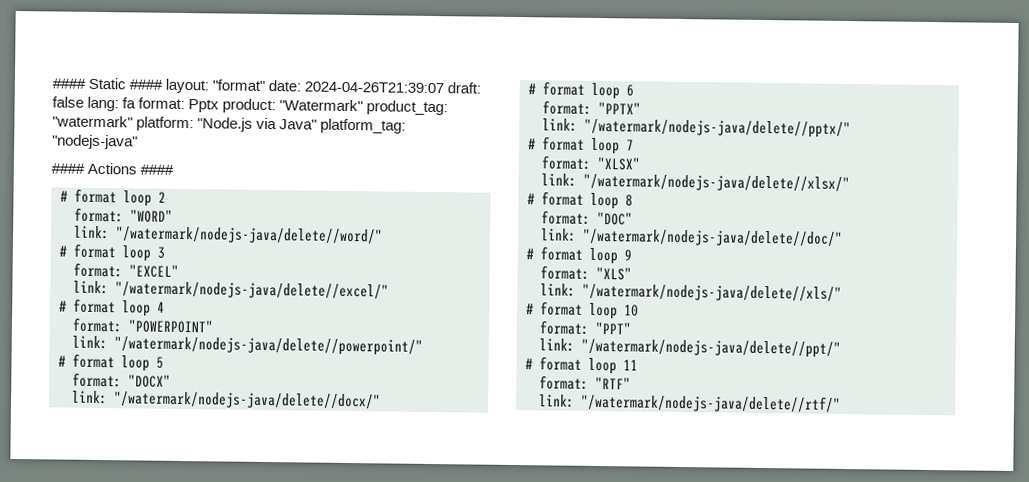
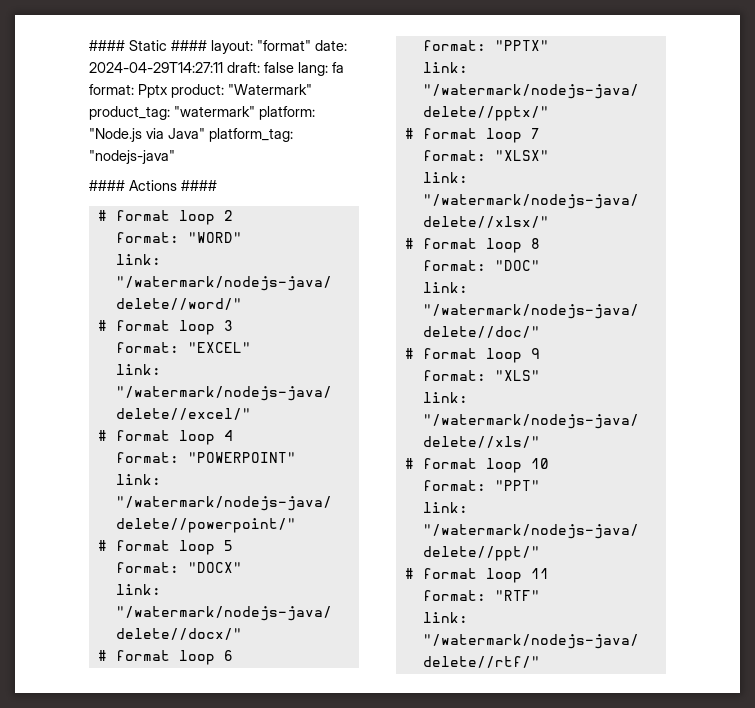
- #### Static #### layout: "format" date: 2024-04-26T21:39:07 draft: false lang: fa format: Pptx product: "Watermark" product_tag: "watermark" platform: "Node.js via Java" platform_tag: "nodejs-java"
+ #### Static #### layout: "format" date: 2024-04-29T14:27:11 draft: false lang: fa format: Pptx product: "Watermark" product_tag: "watermark" platform: "Node.js via Java" platform_tag: "nodejs-java"

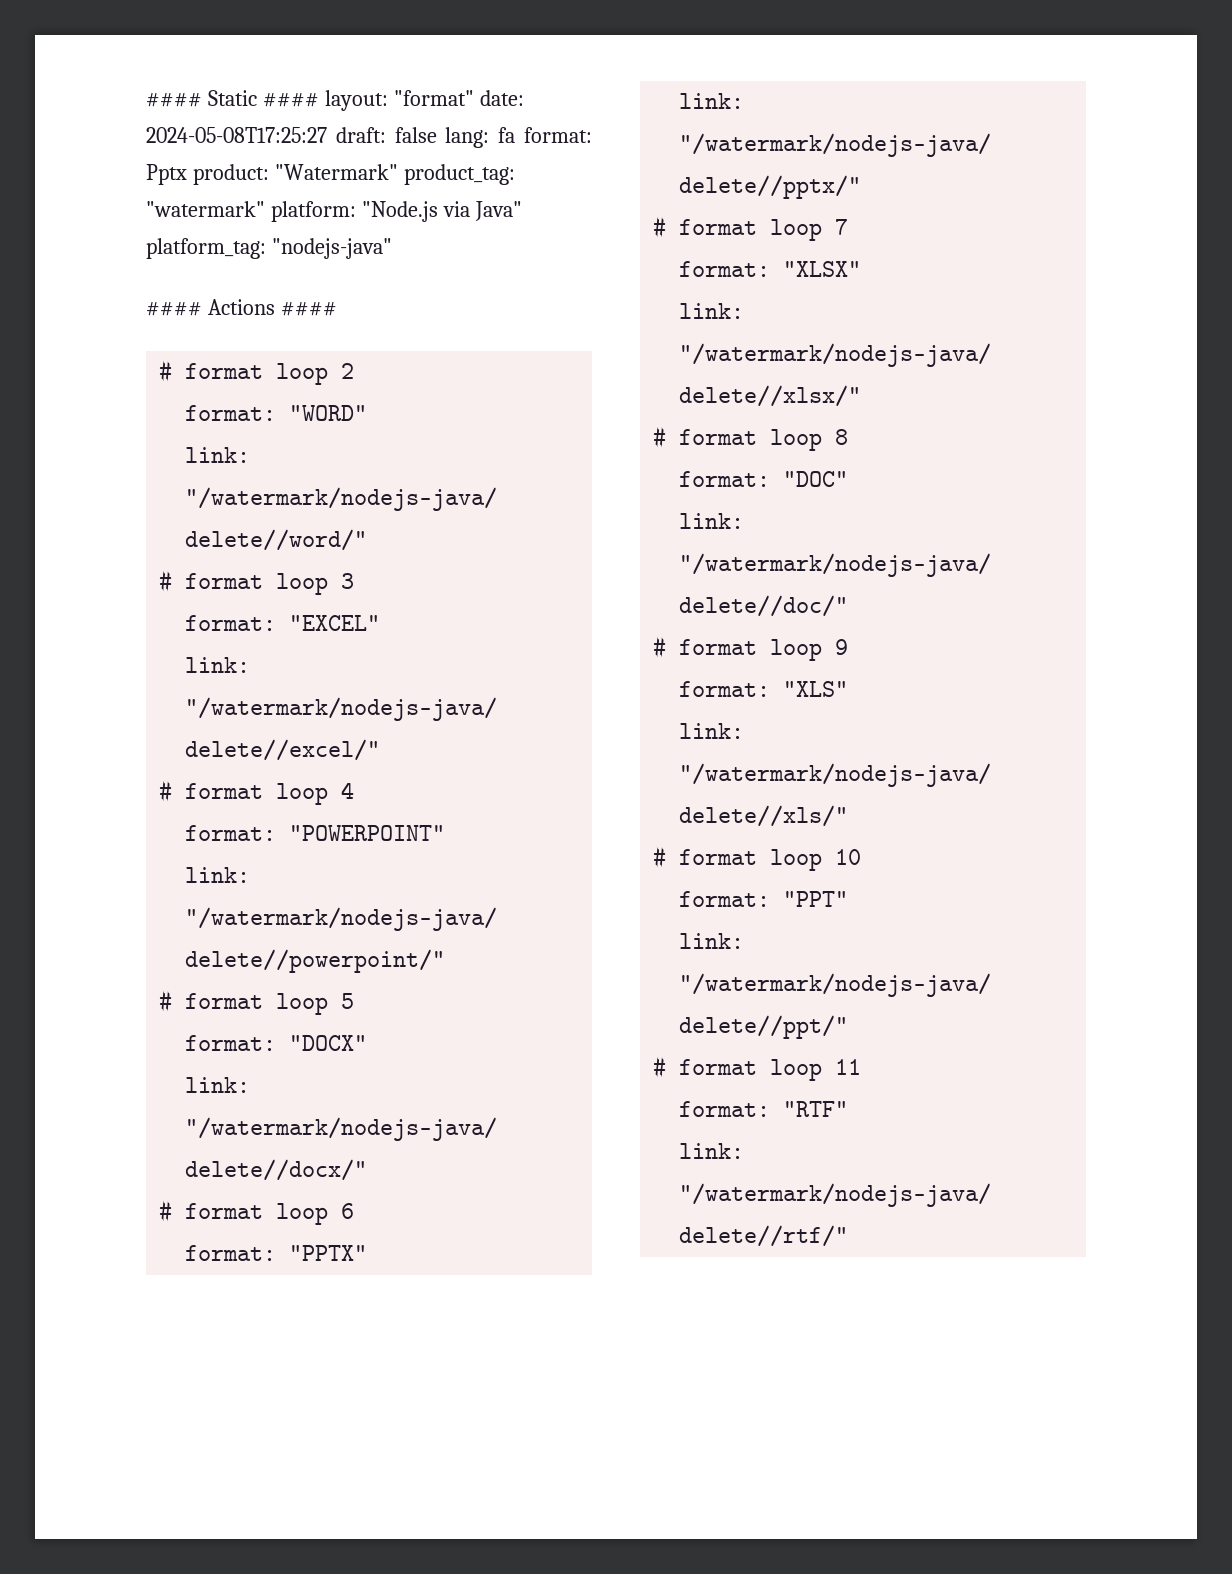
- #### Static #### layout: "format" date: 2024-04-29T14:27:11 draft: false lang: fa format: Pptx product: "Watermark" product_tag: "watermark" platform: "Node.js via Java" platform_tag: "nodejs-java"
+ #### Static #### layout: "format" date: 2024-05-08T17:25:27 draft: false lang: fa format: Pptx product: "Watermark" product_tag: "watermark" platform: "Node.js via Java" platform_tag: "nodejs-java"

